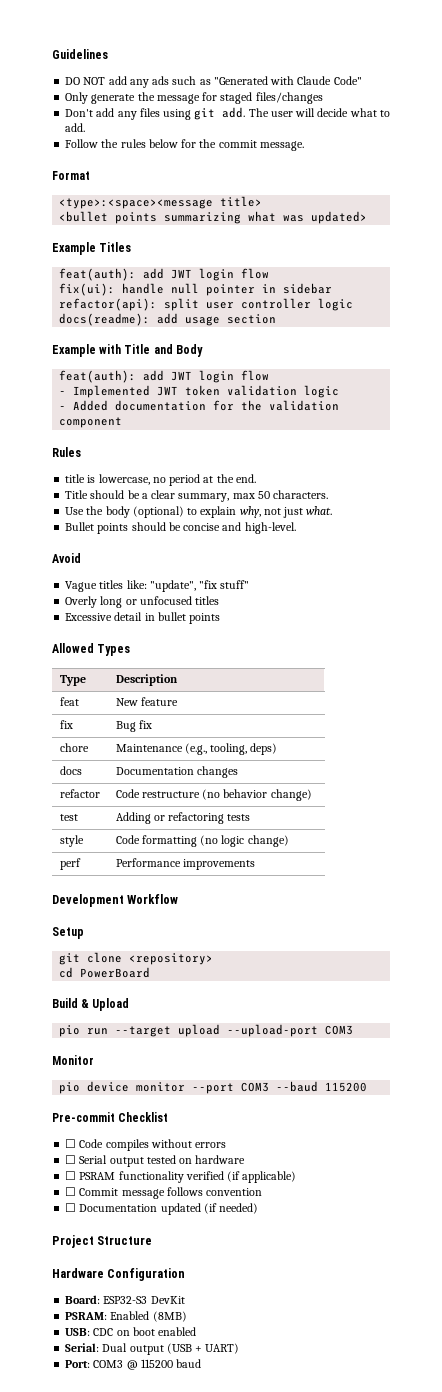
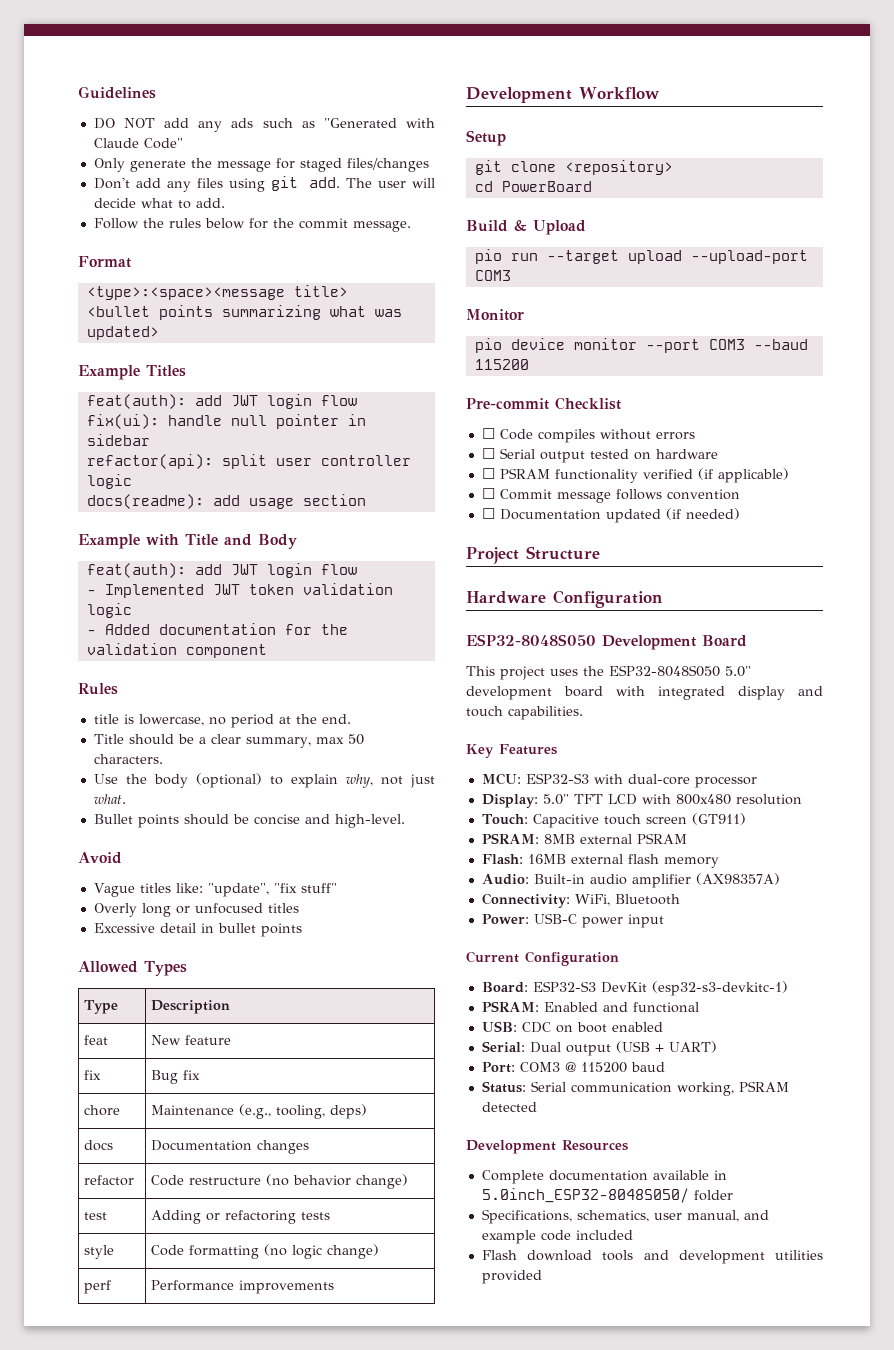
+ ESP32-8048S050 Development Board
+ This project uses the ESP32-8048S050 5.0" development board with integrated display and touch capabilities.
+ Key Features
+ MCU: ESP32-S3 with dual-core processor
+ Display: 5.0" TFT LCD with 800x480 resolution
+ Touch: Capacitive touch screen (GT911)
+ PSRAM: 8MB external PSRAM
+ Flash: 16MB external flash memory
+ Audio: Built-in audio amplifier (AX98357A)
+ Connectivity: WiFi, Bluetooth
+ Power: USB-C power input
+ Current Configuration
- Board: ESP32-S3 DevKit
+ Board: ESP32-S3 DevKit (esp32-s3-devkitc-1)
- PSRAM: Enabled (8MB)
+ PSRAM: Enabled and functional
+ Status: Serial communication working, PSRAM detected
+ Development Resources
+ Complete documentation available in 5.0inch_ESP32-8048S050/ folder
+ Specifications, schematics, user manual, and example code included
+ Flash download tools and development utilities provided

